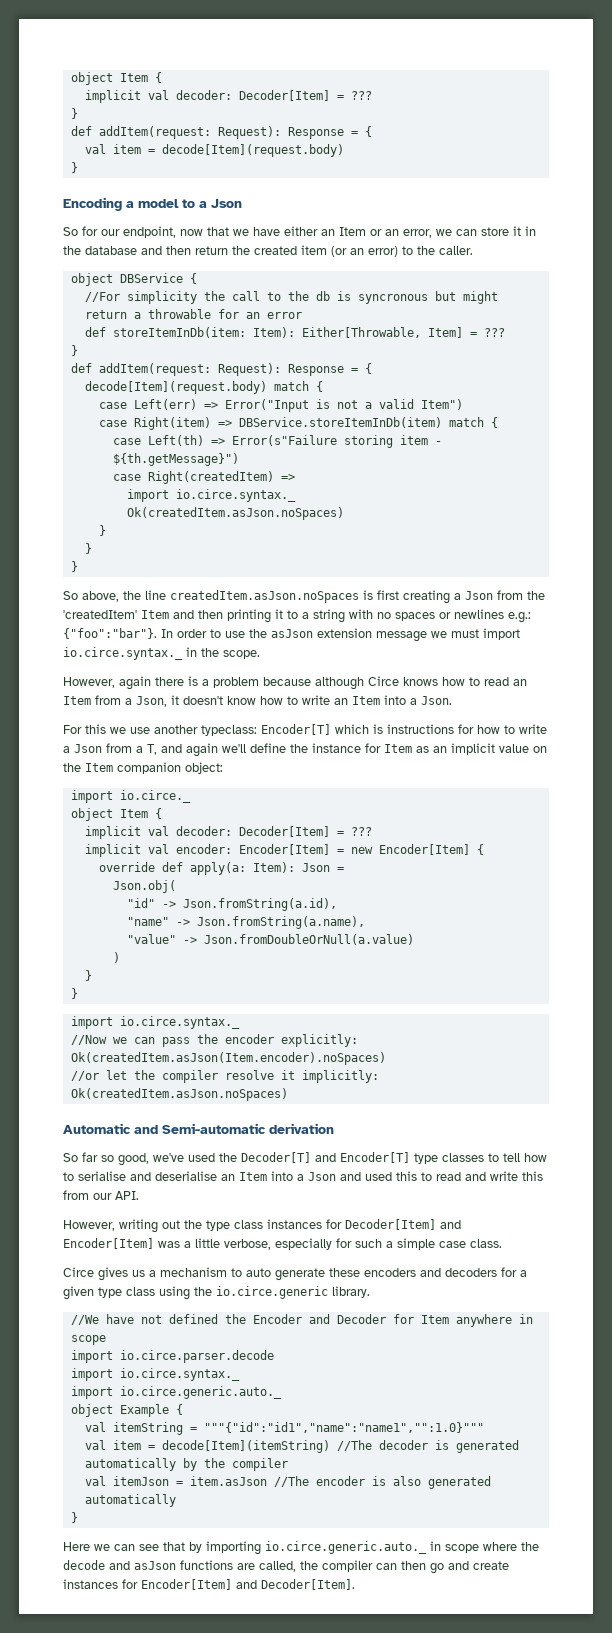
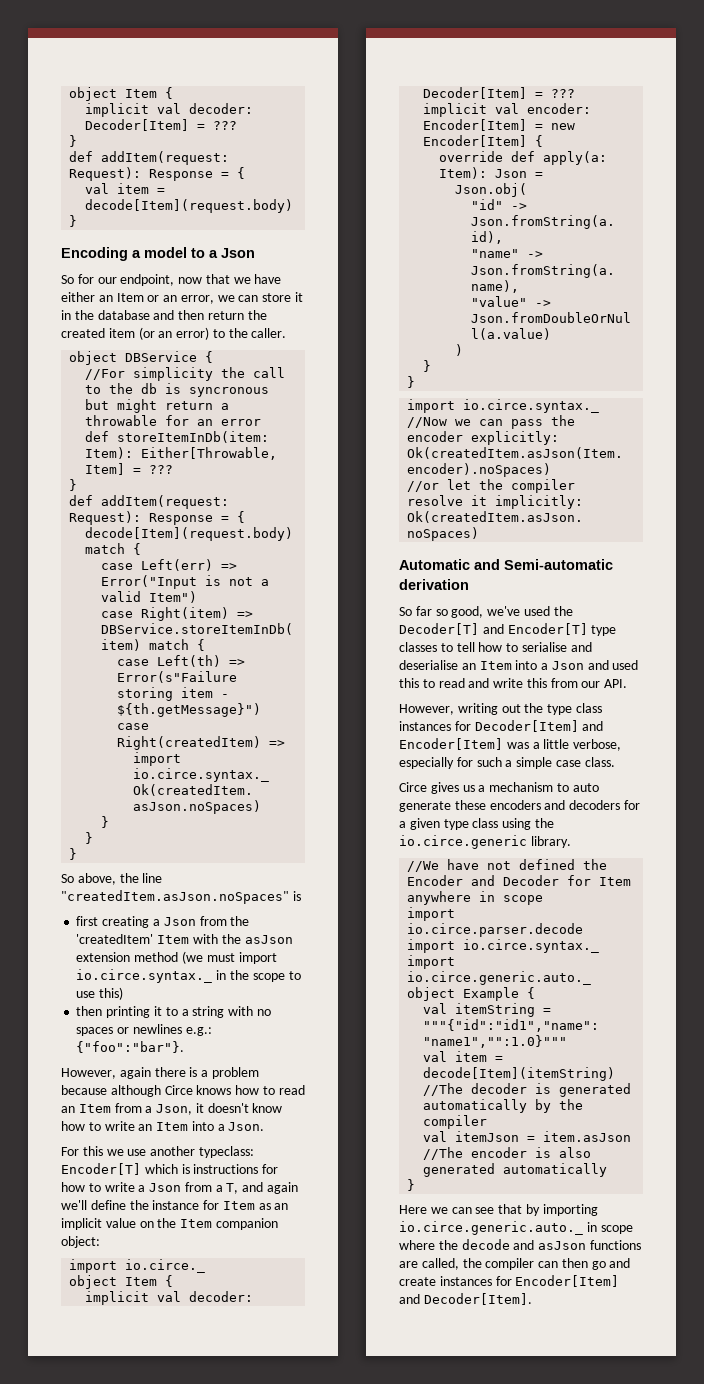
- So above, the line createdItem.asJson.noSpaces is first creating a Json from the 'createdItem' Item and then printing it to a string with no spaces or newlines e.g.: {"foo":"bar"}. In order to use the asJson extension message we must import io.circe.syntax._ in the scope.
+ So above, the line "createdItem.asJson.noSpaces" is
+ first creating a Json from the 'createdItem' Item with the asJson extension method (we must import io.circe.syntax._ in the scope to use this)
+ then printing it to a string with no spaces or newlines e.g.: {"foo":"bar"}.

